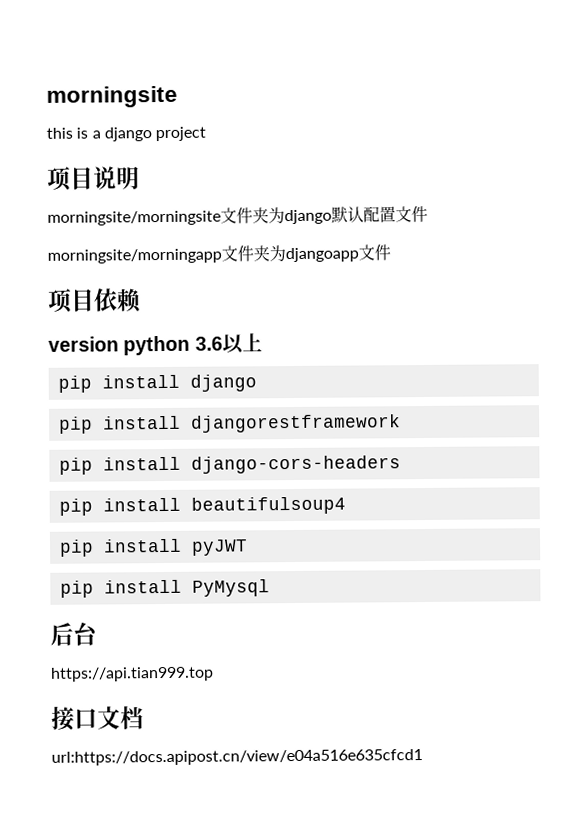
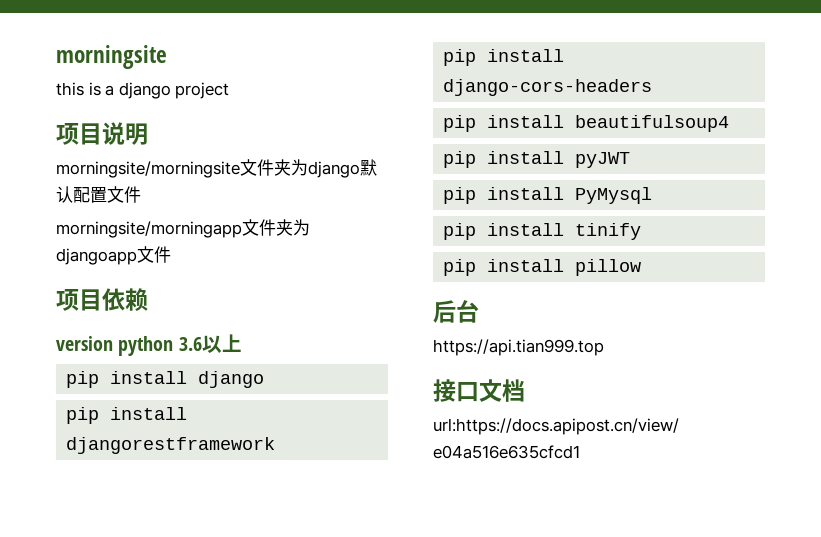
+ pip install tinify
+ pip install pillow

